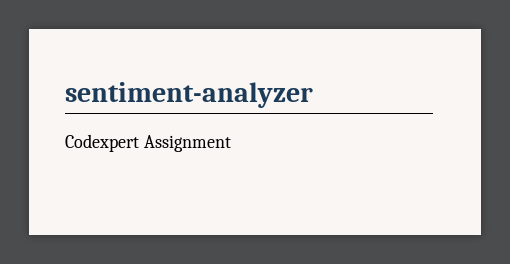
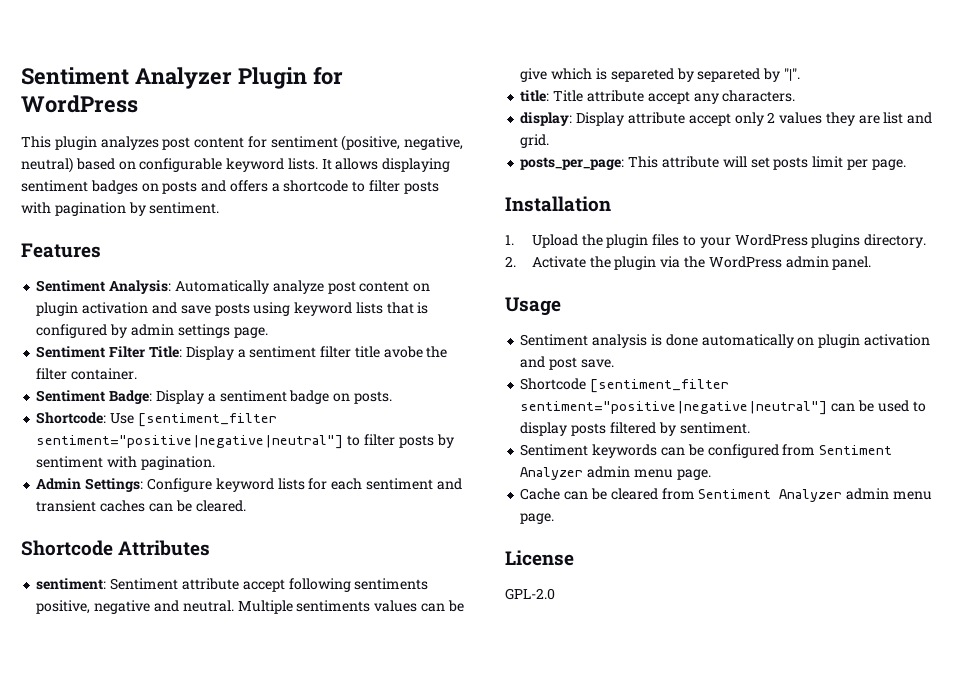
- sentiment-analyzer
- Codexpert Assignment
+ Sentiment Analyzer Plugin for WordPress
+ This plugin analyzes post content for sentiment (positive, negative, neutral) based on configurable keyword lists. It allows displaying sentiment badges on posts and offers a shortcode to filter posts with pagination by sentiment.
+ Features
+ Sentiment Analysis: Automatically analyze post content on plugin activation and save posts using keyword lists that is configured by admin settings page.
+ Sentiment Filter Title: Display a sentiment filter title avobe the filter container.
+ Sentiment Badge: Display a sentiment badge on posts.
+ Shortcode: Use [sentiment_filter sentiment="positive|negative|neutral"] to filter posts by sentiment with pagination.
+ Admin Settings: Configure keyword lists for each sentiment and transient caches can be cleared.
+ Shortcode Attributes
+ sentiment: Sentiment attribute accept following sentiments positive, negative and neutral. Multiple sentiments values can be give which is separeted by separeted by "|".
+ title: Title attribute accept any characters.
+ display: Display attribute accept only 2 values they are list and grid.
+ posts_per_page: This attribute will set posts limit per page.
+ Installation
+ 1. Upload the plugin files to your WordPress plugins directory.
+ 2. Activate the plugin via the WordPress admin panel.
+ Usage
+ Sentiment analysis is done automatically on plugin activation and post save.
+ Shortcode [sentiment_filter sentiment="positive|negative|neutral"] can be used to display posts filtered by sentiment.
+ Sentiment keywords can be configured from Sentiment Analyzer admin menu page.
+ Cache can be cleared from Sentiment Analyzer admin menu page.
+ License
+ GPL-2.0

